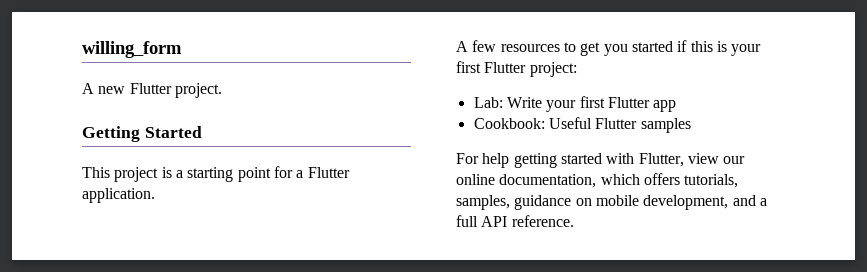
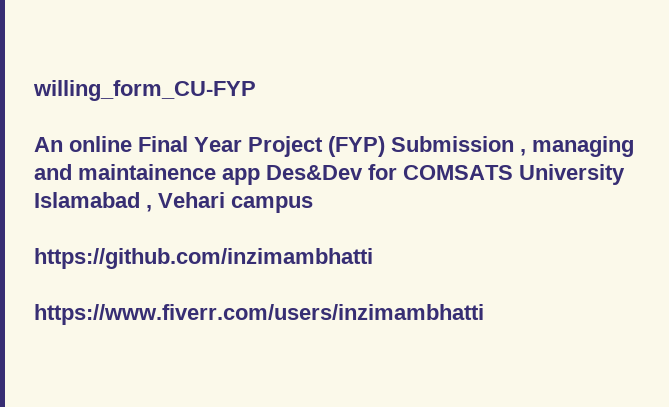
- willing_form
- A new Flutter project.
- Getting Started
- This project is a starting point for a Flutter application.
- A few resources to get you started if this is your first Flutter project:
- Lab: Write your first Flutter app
- Cookbook: Useful Flutter samples
- For help getting started with Flutter, view our online documentation, which offers tutorials, samples, guidance on mobile development, and a full API reference.
+ willing_form_CU-FYP
+ An online Final Year Project (FYP) Submission , managing and maintainence app Des&Dev for COMSATS University Islamabad , Vehari campus
+ https://github.com/inzimambhatti
+ https://www.fiverr.com/users/inzimambhatti

